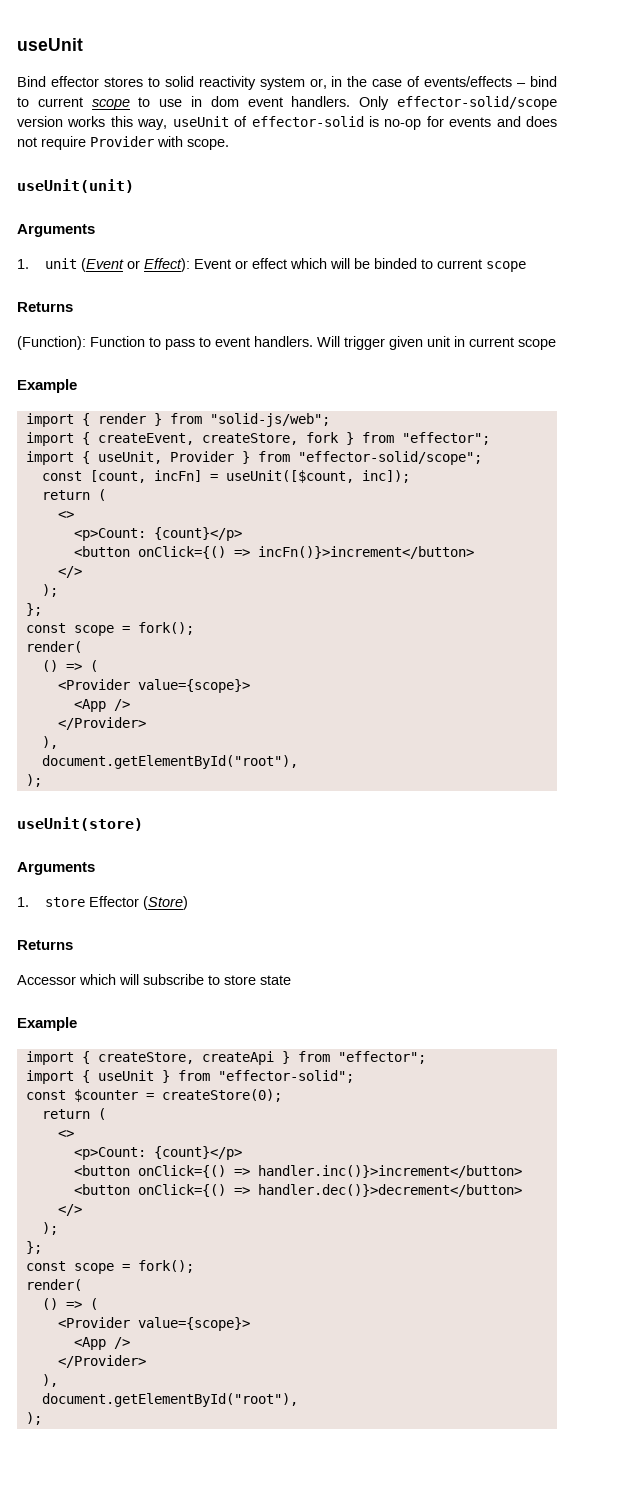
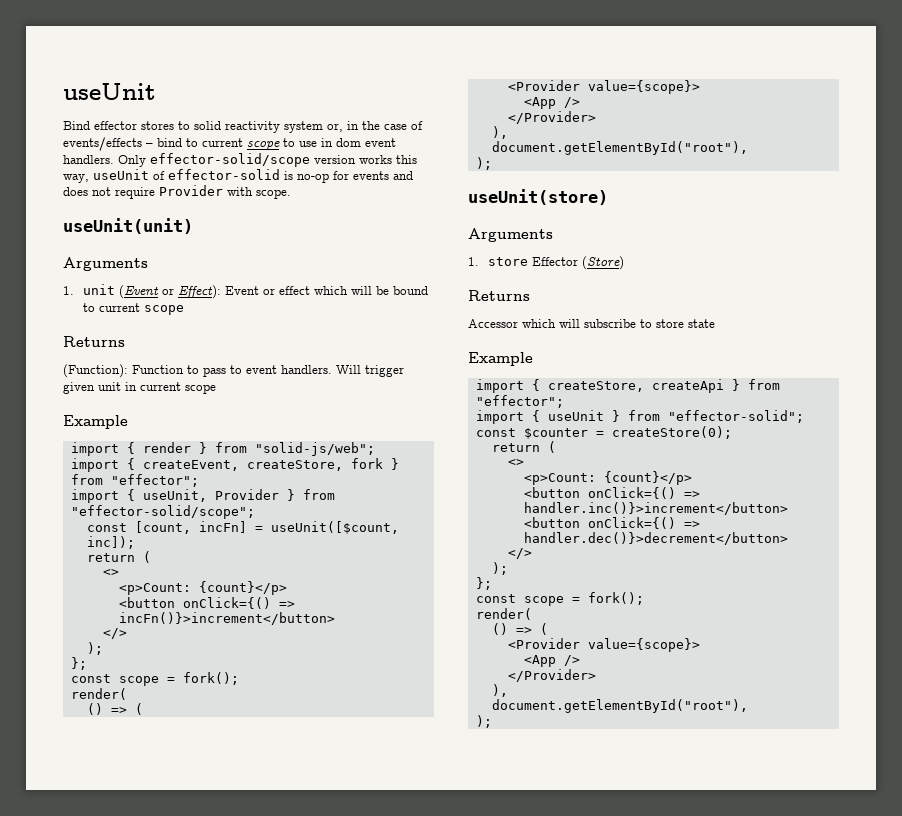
- 1. unit (Event or Effect): Event or effect which will be binded to current scope
+ 1. unit (Event or Effect): Event or effect which will be bound to current scope

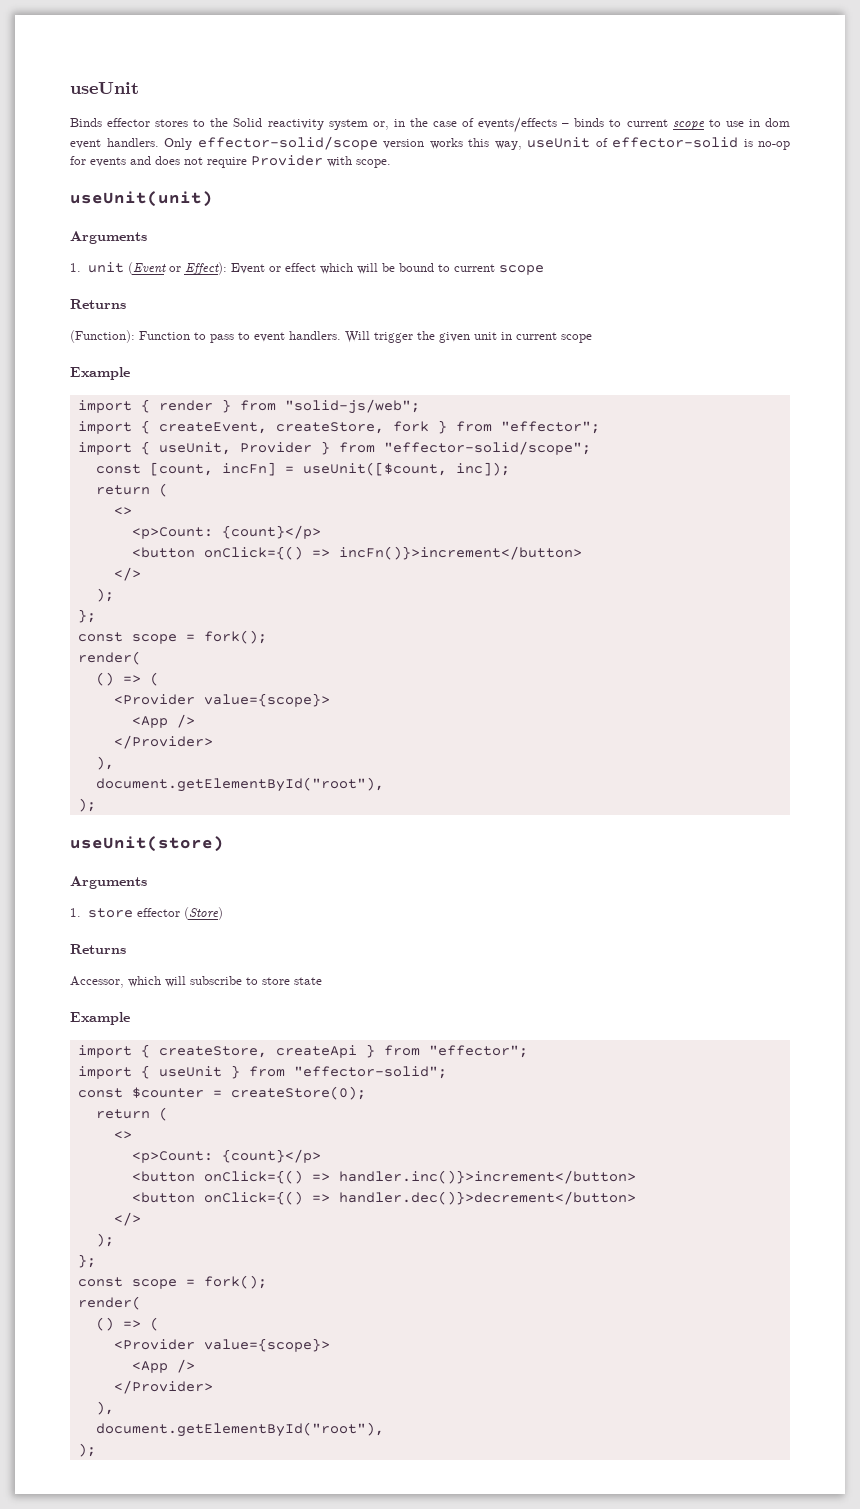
- Bind effector stores to solid reactivity system or, in the case of events/effects – bind to current scope to use in dom event handlers.
+ Binds effector stores to the Solid reactivity system or, in the case of events/effects – binds to current scope to use in dom event handlers.
- Will trigger given unit in current scope
+ Will trigger the given unit in current scope
- 1. store Effector (Store)
+ 1. store effector (Store)
- Accessor which will subscribe to store state
+ Accessor, which will subscribe to store state

